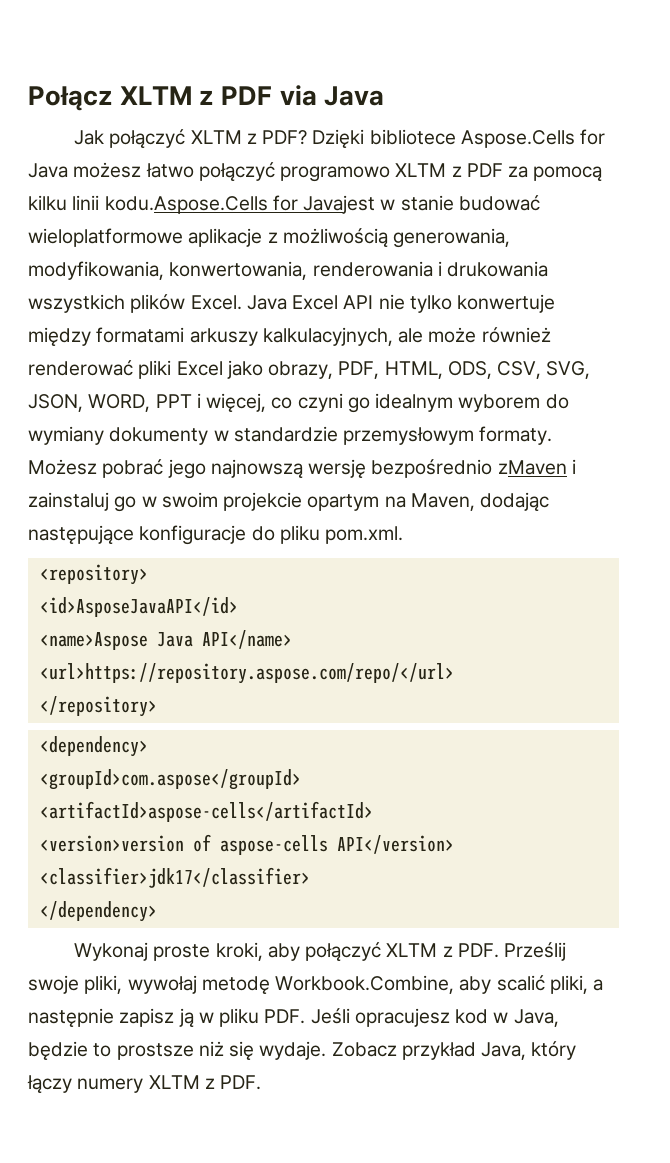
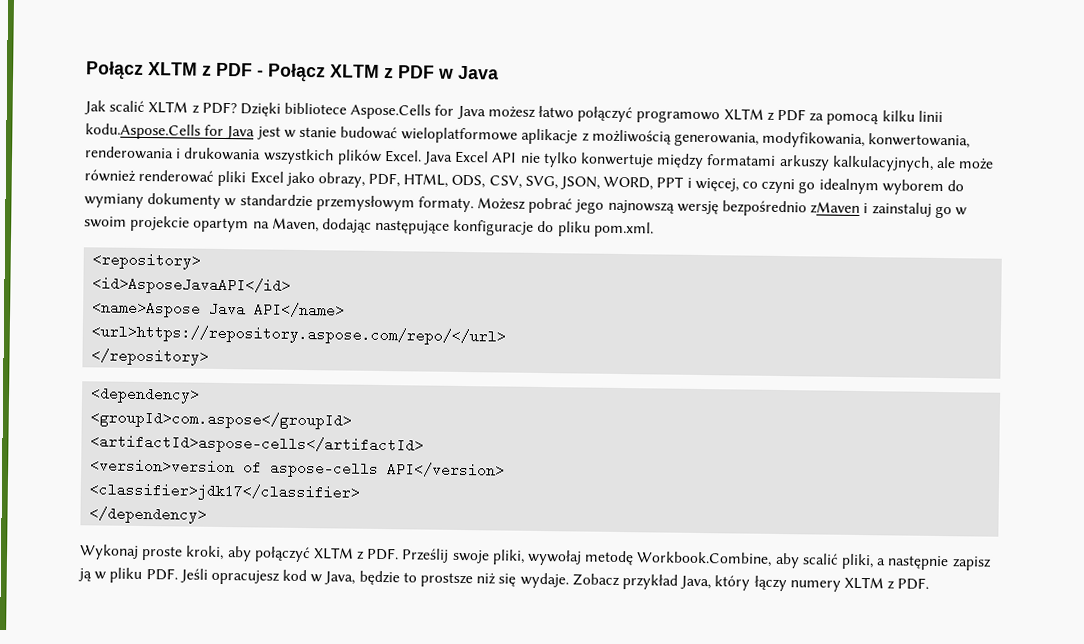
- Połącz XLTM z PDF via Java
+ Połącz XLTM z PDF - Połącz XLTM z PDF w Java
- Jak połączyć XLTM z PDF?
+ Jak scalić XLTM z PDF?
- Dzięki bibliotece Aspose.Cells for Java możesz łatwo połączyć programowo XLTM z PDF za pomocą kilku linii kodu.Aspose.Cells for Javajest w stanie budować wieloplatformowe aplikacje z możliwością generowania, modyfikowania, konwertowania, renderowania i drukowania wszystkich plików Excel.
+ Dzięki bibliotece Aspose.Cells for Java możesz łatwo połączyć programowo XLTM z PDF za pomocą kilku linii kodu.Aspose.Cells for Java jest w stanie budować wieloplatformowe aplikacje z możliwością generowania, modyfikowania, konwertowania, renderowania i drukowania wszystkich plików Excel.

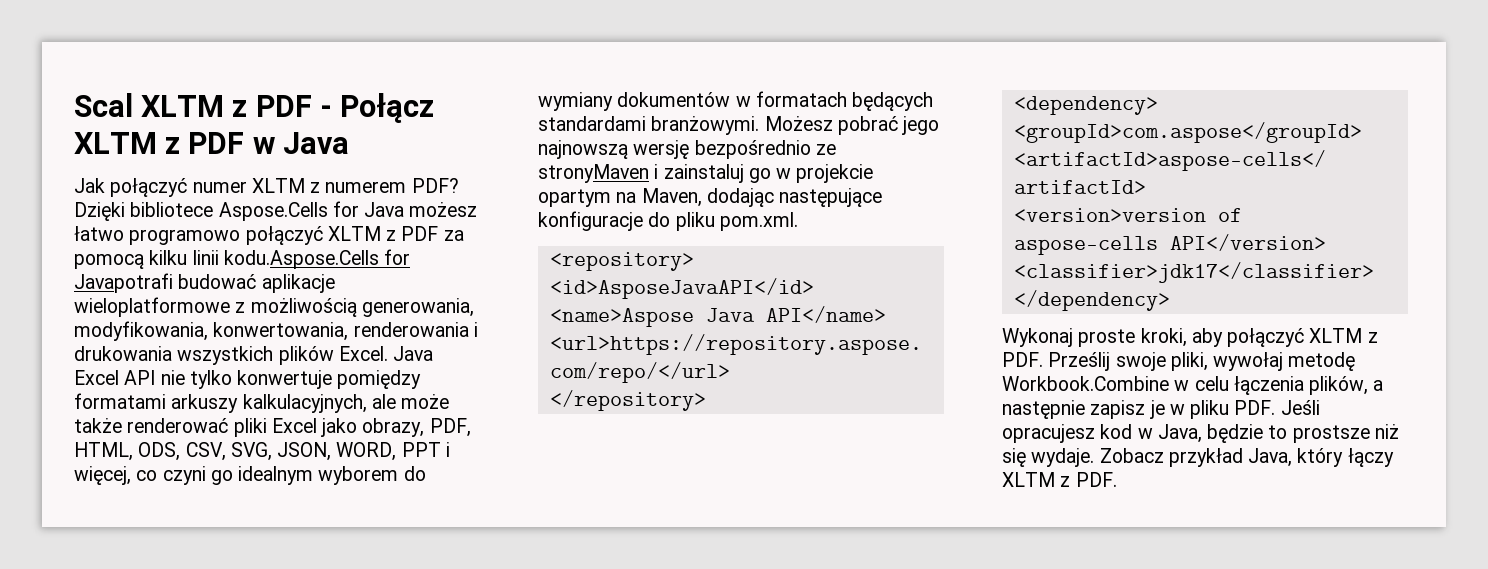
- Połącz XLTM z PDF - Połącz XLTM z PDF w Java
+ Scal XLTM z PDF - Połącz XLTM z PDF w Java
- Jak scalić XLTM z PDF?
+ Jak połączyć numer XLTM z numerem PDF?
- Dzięki bibliotece Aspose.Cells for Java możesz łatwo połączyć programowo XLTM z PDF za pomocą kilku linii kodu.Aspose.Cells for Java jest w stanie budować wieloplatformowe aplikacje z możliwością generowania, modyfikowania, konwertowania, renderowania i drukowania wszystkich plików Excel.
+ Dzięki bibliotece Aspose.Cells for Java możesz łatwo programowo połączyć XLTM z PDF za pomocą kilku linii kodu.Aspose.Cells for Javapotrafi budować aplikacje wieloplatformowe z możliwością generowania, modyfikowania, konwertowania, renderowania i drukowania wszystkich plików Excel.
- Java Excel API nie tylko konwertuje między formatami arkuszy kalkulacyjnych, ale może również renderować pliki Excel jako obrazy, PDF, HTML, ODS, CSV, SVG, JSON, WORD, PPT i więcej, co czyni go idealnym wyborem do wymiany dokumenty w standardzie przemysłowym formaty.
+ Java Excel API nie tylko konwertuje pomiędzy formatami arkuszy kalkulacyjnych, ale może także renderować pliki Excel jako obrazy, PDF, HTML, ODS, CSV, SVG, JSON, WORD, PPT i więcej, co czyni go idealnym wyborem do wymiany dokumentów w formatach będących standardami branżowymi.
- Możesz pobrać jego najnowszą wersję bezpośrednio zMaven i zainstaluj go w swoim projekcie opartym na Maven, dodając następujące konfiguracje do pliku pom.xml.
+ Możesz pobrać jego najnowszą wersję bezpośrednio ze stronyMaven i zainstaluj go w projekcie opartym na Maven, dodając następujące konfiguracje do pliku pom.xml.
- Wykonaj proste kroki, aby połączyć XLTM z PDF. Prześlij swoje pliki, wywołaj metodę Workbook.Combine, aby scalić pliki, a następnie zapisz ją w pliku PDF. Jeśli opracujesz kod w Java, będzie to prostsze niż się wydaje.
+ Wykonaj proste kroki, aby połączyć XLTM z PDF. Prześlij swoje pliki, wywołaj metodę Workbook.Combine w celu łączenia plików, a następnie zapisz je w pliku PDF. Jeśli opracujesz kod w Java, będzie to prostsze niż się wydaje.
- Zobacz przykład Java, który łączy numery XLTM z PDF.
+ Zobacz przykład Java, który łączy XLTM z PDF.

